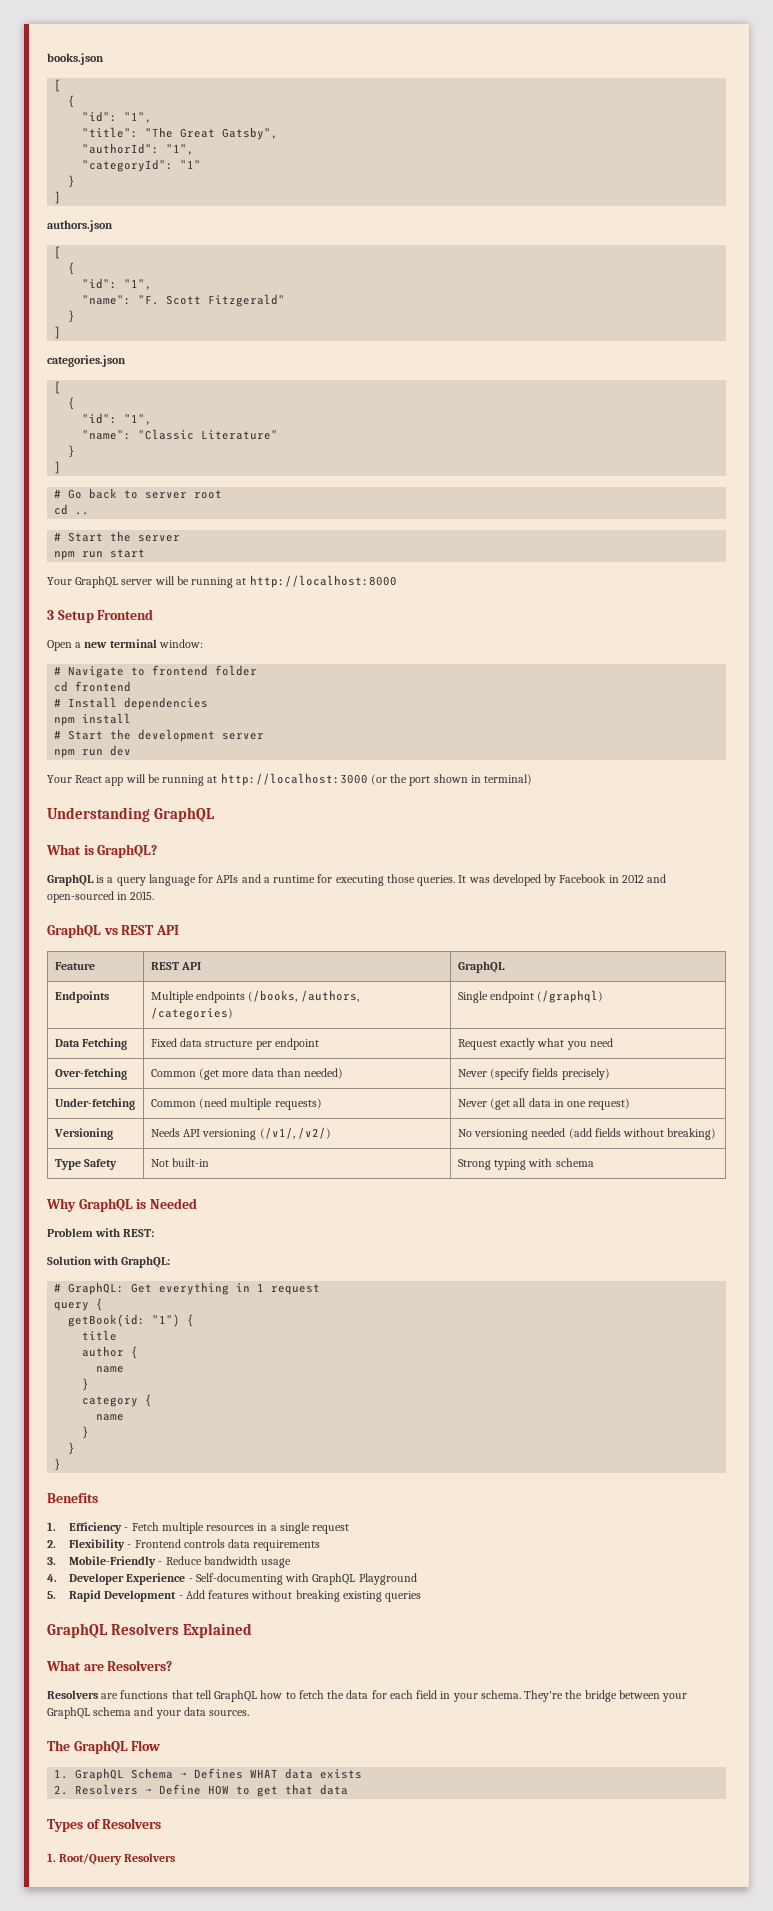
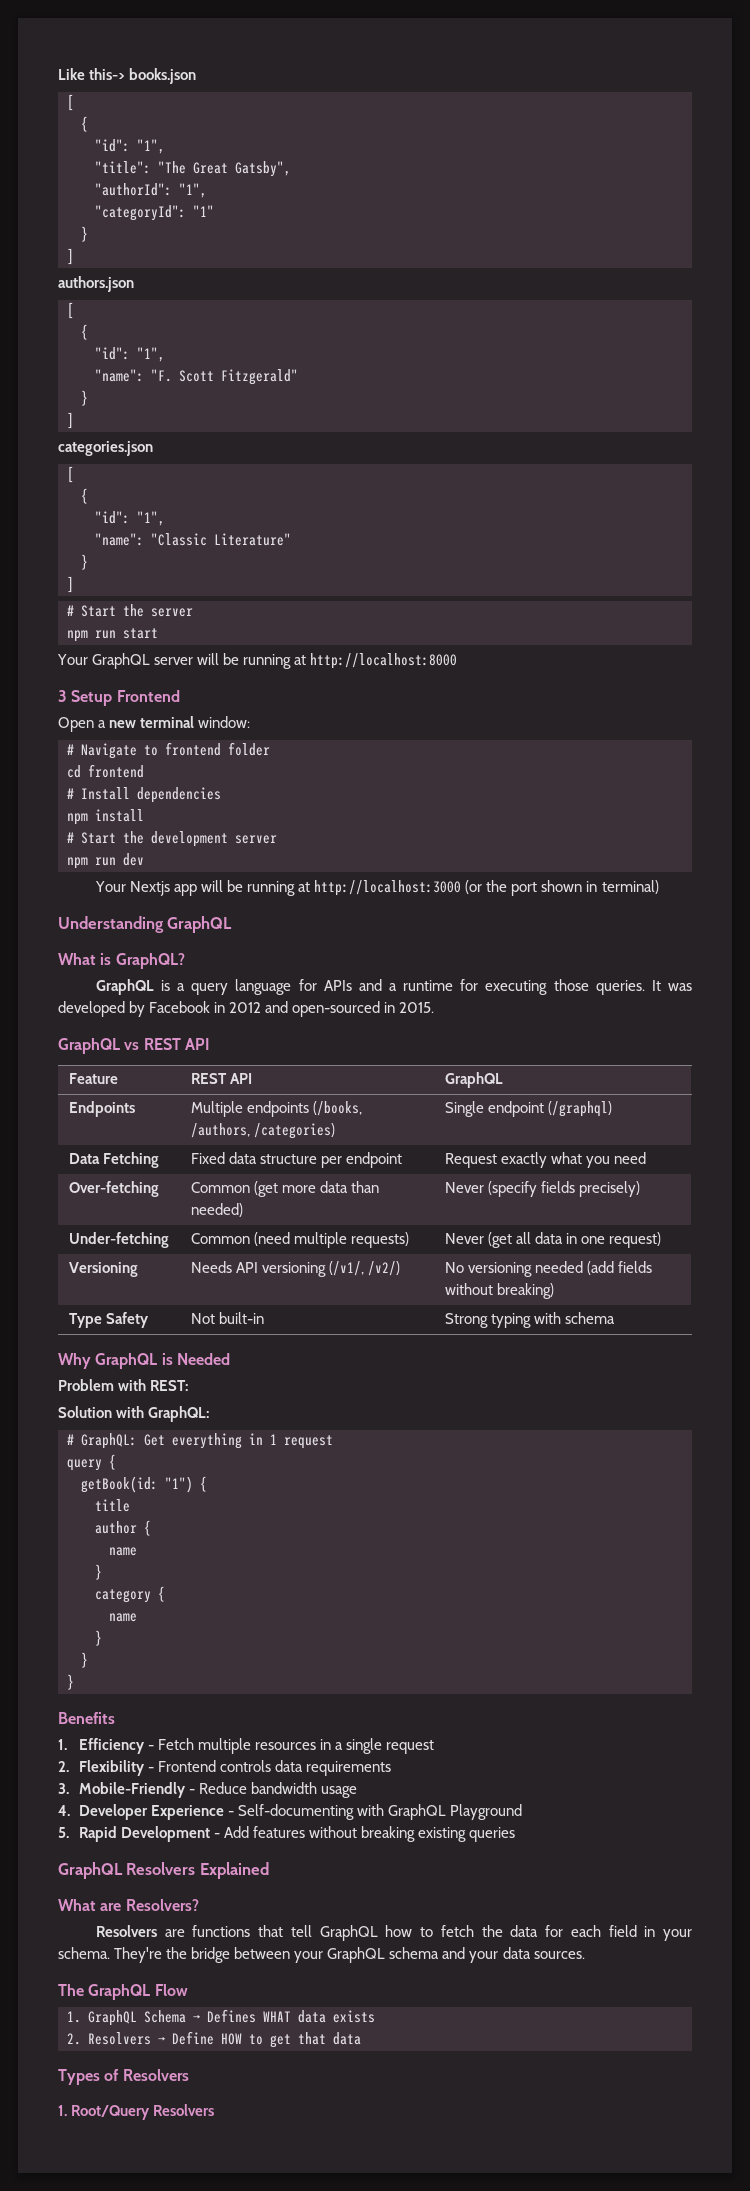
- books.json
+ Like this-> books.json
- # Go back to server root
- cd ..
- Your React app will be running at http://localhost:3000 (or the port shown in terminal)
+ Your Nextjs app will be running at http://localhost:3000 (or the port shown in terminal)

